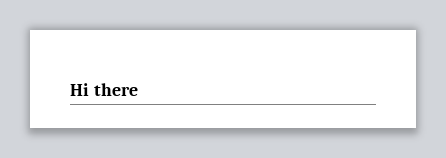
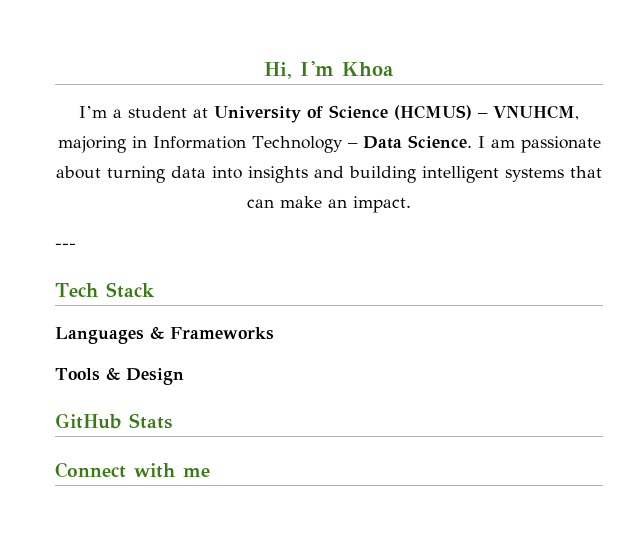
- Hi there
+ Hi, I'm Khoa
+ I’m a student at University of Science (HCMUS) – VNUHCM, majoring in Information Technology – Data Science. I am passionate about turning data into insights and building intelligent systems that can make an impact.
+ ---
+ Tech Stack
+ Languages & Frameworks
+ Tools & Design
+ GitHub Stats
+ Connect with me

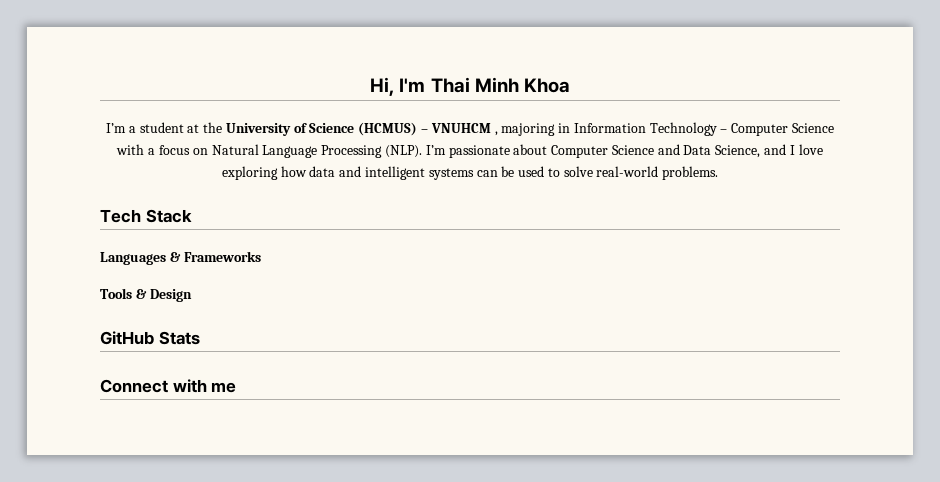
- Hi, I'm Khoa
+ Hi, I'm Thai Minh Khoa
- I’m a student at University of Science (HCMUS) – VNUHCM, majoring in Information Technology – Data Science. I am passionate about turning data into insights and building intelligent systems that can make an impact.
- ---
+ I’m a student at the University of Science (HCMUS) – VNUHCM , majoring in Information Technology – Computer Science with a focus on Natural Language Processing (NLP). I’m passionate about Computer Science and Data Science, and I love exploring how data and intelligent systems can be used to solve real-world problems.

